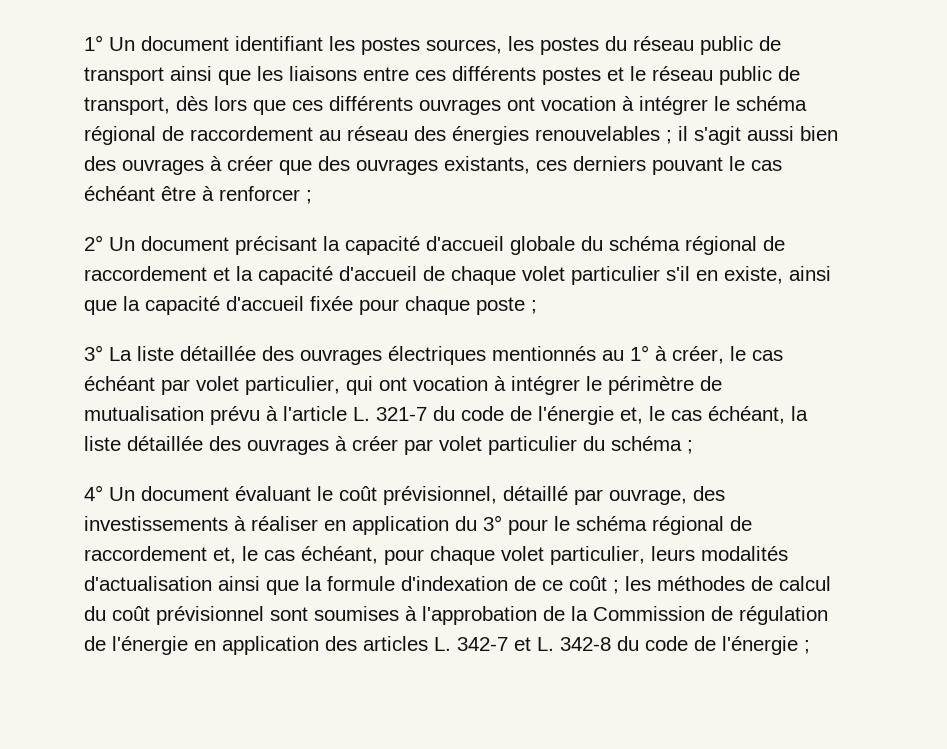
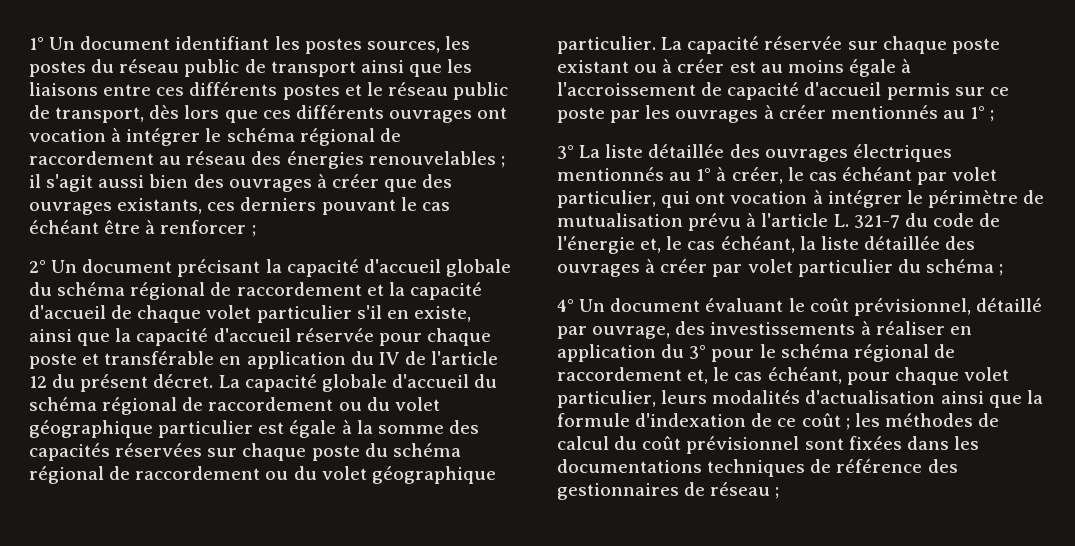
- 2° Un document précisant la capacité d'accueil globale du schéma régional de raccordement et la capacité d'accueil de chaque volet particulier s'il en existe, ainsi que la capacité d'accueil fixée pour chaque poste ;
+ 2° Un document précisant la capacité d'accueil globale du schéma régional de raccordement et la capacité d'accueil de chaque volet particulier s'il en existe, ainsi que la capacité d'accueil réservée pour chaque poste et transférable en application du IV de l'article 12 du présent décret. La capacité globale d'accueil du schéma régional de raccordement ou du volet géographique particulier est égale à la somme des capacités réservées sur chaque poste du schéma régional de raccordement ou du volet géographique particulier. La capacité réservée sur chaque poste existant ou à créer est au moins égale à l'accroissement de capacité d'accueil permis sur ce poste par les ouvrages à créer mentionnés au 1° ;
- 4° Un document évaluant le coût prévisionnel, détaillé par ouvrage, des investissements à réaliser en application du 3° pour le schéma régional de raccordement et, le cas échéant, pour chaque volet particulier, leurs modalités d'actualisation ainsi que la formule d'indexation de ce coût ; les méthodes de calcul du coût prévisionnel sont soumises à l'approbation de la Commission de régulation de l'énergie en application des articles L. 342-7 et L. 342-8 du code de l'énergie ;
+ 4° Un document évaluant le coût prévisionnel, détaillé par ouvrage, des investissements à réaliser en application du 3° pour le schéma régional de raccordement et, le cas échéant, pour chaque volet particulier, leurs modalités d'actualisation ainsi que la formule d'indexation de ce coût ; les méthodes de calcul du coût prévisionnel sont fixées dans les documentations techniques de référence des gestionnaires de réseau ;

